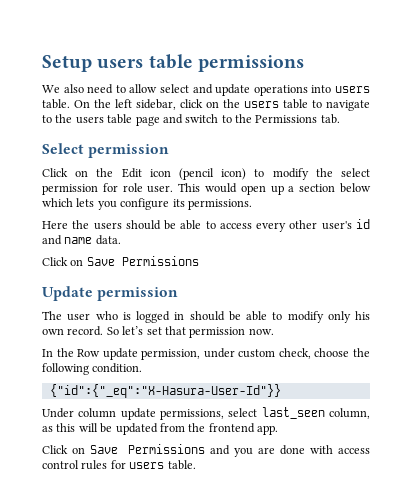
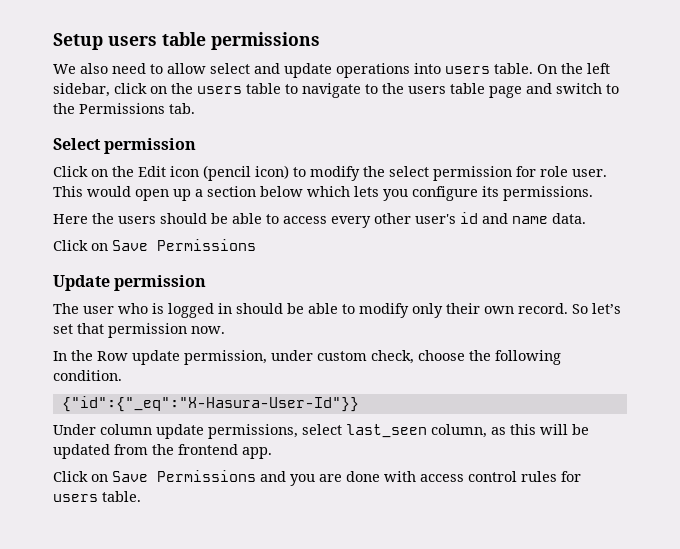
- The user who is logged in should be able to modify only his own record.
+ The user who is logged in should be able to modify only their own record.

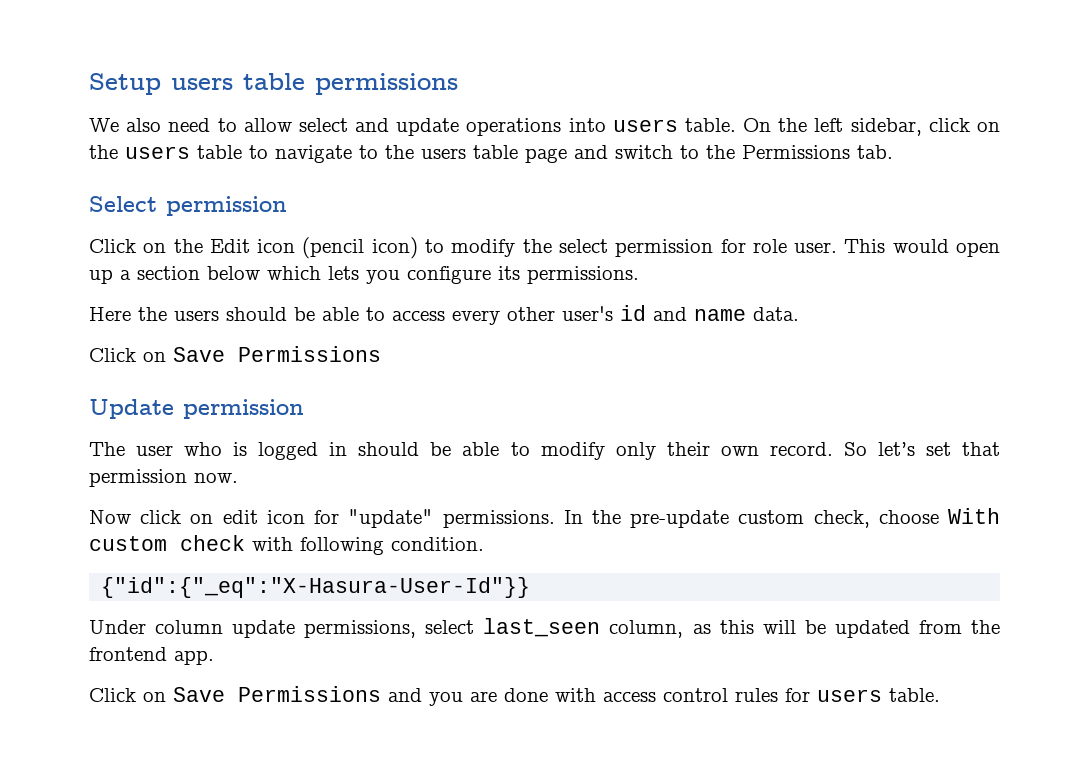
- In the Row update permission, under custom check, choose the following condition.
+ Now click on edit icon for "update" permissions. In the pre-update custom check, choose With custom check with following condition.

